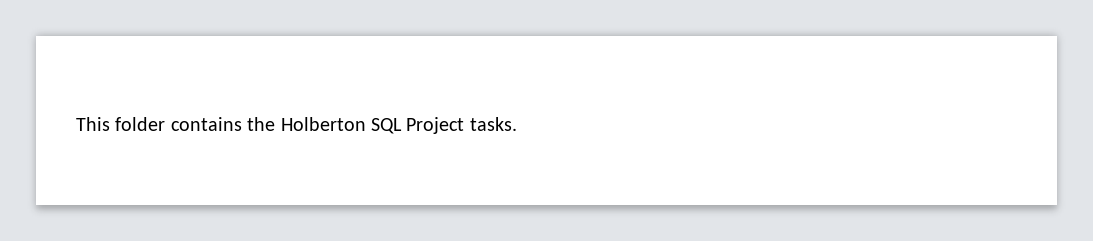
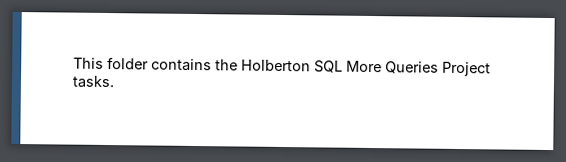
- This folder contains the Holberton SQL Project tasks.
+ This folder contains the Holberton SQL More Queries Project tasks.

